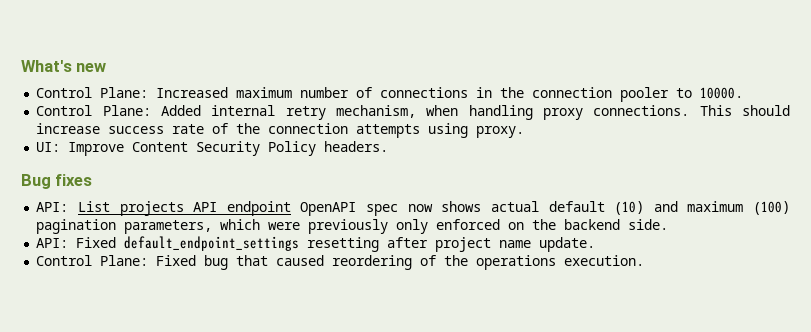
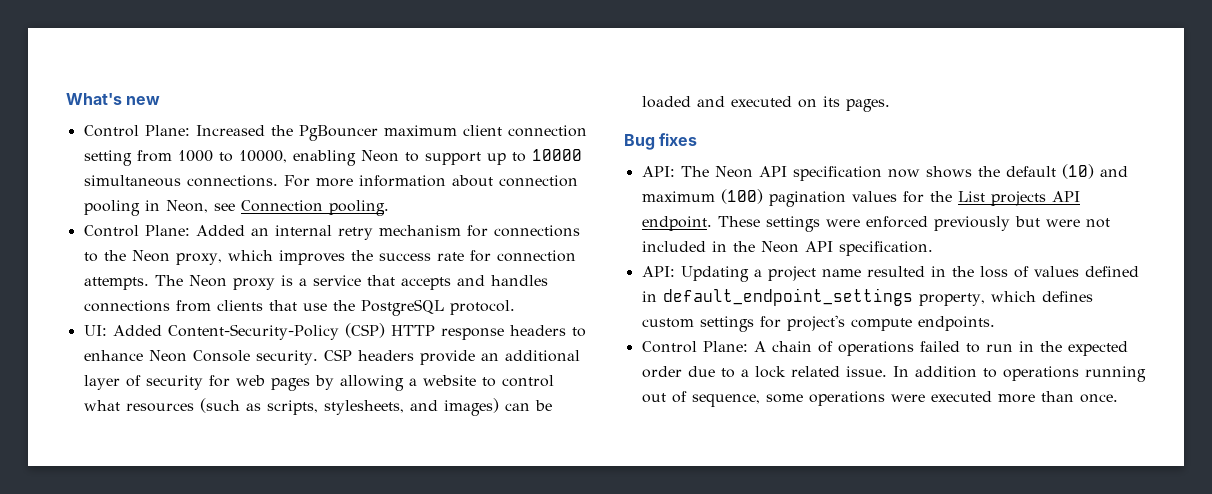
- Control Plane: Increased maximum number of connections in the connection pooler to 10000.
+ Control Plane: Increased the PgBouncer maximum client connection setting from 1000 to 10000, enabling Neon to support up to 10000 simultaneous connections. For more information about connection pooling in Neon, see Connection pooling.
- Control Plane: Added internal retry mechanism, when handling proxy connections. This should increase success rate of the connection attempts using proxy.
- UI: Improve Content Security Policy headers.
+ Control Plane: Added an internal retry mechanism for connections to the Neon proxy, which improves the success rate for connection attempts. The Neon proxy is a service that accepts and handles connections from clients that use the PostgreSQL protocol.
+ UI: Added Content-Security-Policy (CSP) HTTP response headers to enhance Neon Console security. CSP headers provide an additional layer of security for web pages by allowing a website to control what resources (such as scripts, stylesheets, and images) can be loaded and executed on its pages.
  Bug fixes
- API: List projects API endpoint OpenAPI spec now shows actual default (10) and maximum (100) pagination parameters, which were previously only enforced on the backend side.
- API: Fixed default_endpoint_settings resetting after project name update.
- Control Plane: Fixed bug that caused reordering of the operations execution.
+ API: The Neon API specification now shows the default (10) and maximum (100) pagination values for the List projects API endpoint. These settings were enforced previously but were not included in the Neon API specification.
+ API: Updating a project name resulted in the loss of values defined in default_endpoint_settings property, which defines custom settings for project's compute endpoints.
+ Control Plane: A chain of operations failed to run in the expected order due to a lock related issue. In addition to operations running out of sequence, some operations were executed more than once.

